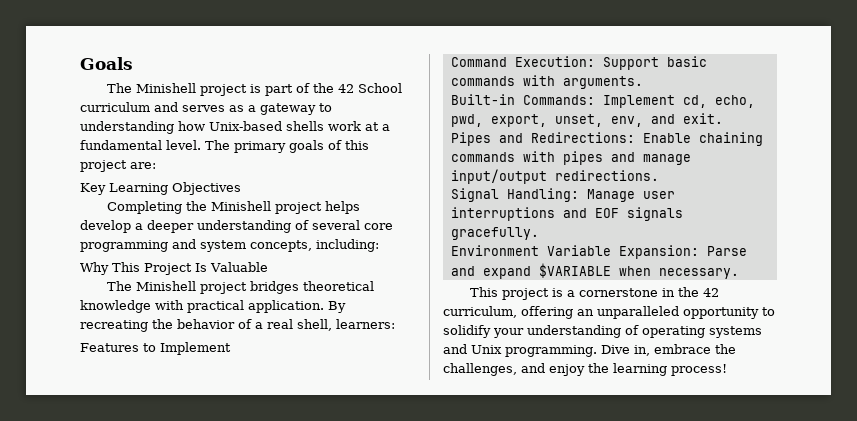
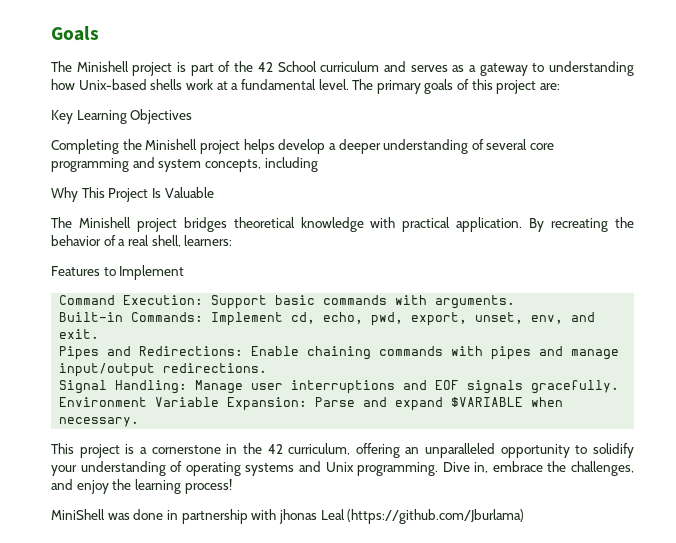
- Completing the Minishell project helps develop a deeper understanding of several core programming and system concepts, including:
+ Completing the Minishell project helps develop a deeper understanding of several core programming and system concepts, including
+ MiniShell was done in partnership with jhonas Leal (https://github.com/Jburlama)

